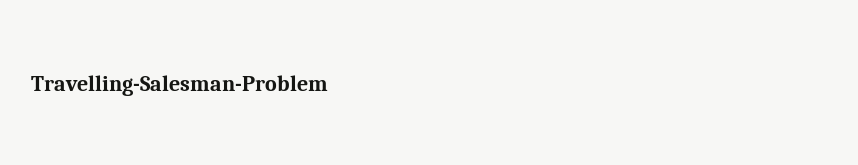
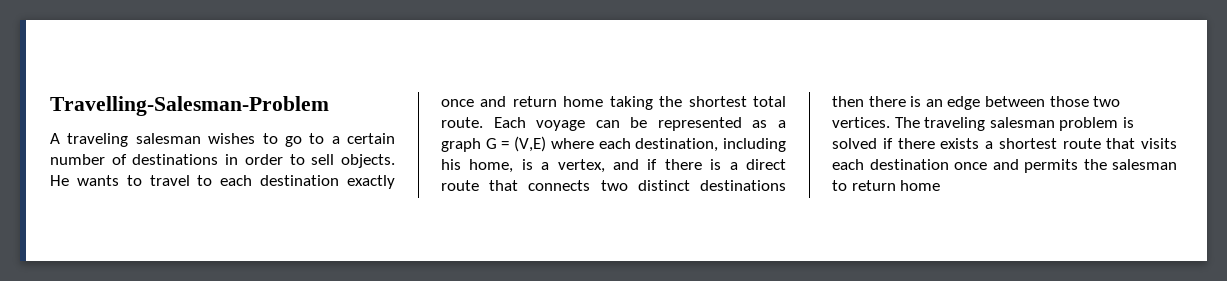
+ A traveling salesman wishes to go to a certain number of destinations in order to sell objects. He wants to travel to each destination exactly once and return home taking the shortest total route. Each voyage can be represented as a graph G = (V,E) where each destination, including his home, is a vertex, and if there is a direct route that connects two distinct destinations then there is an edge between those two vertices. The traveling salesman problem is solved if there exists a shortest route that visits each destination once and permits the salesman to return home

